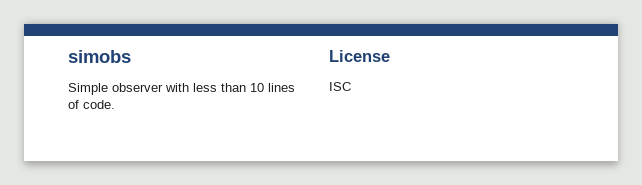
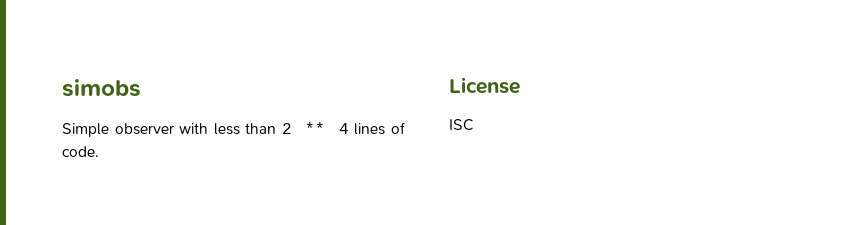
- Simple observer with less than 10 lines of code.
+ Simple observer with less than 2 ** 4 lines of code.

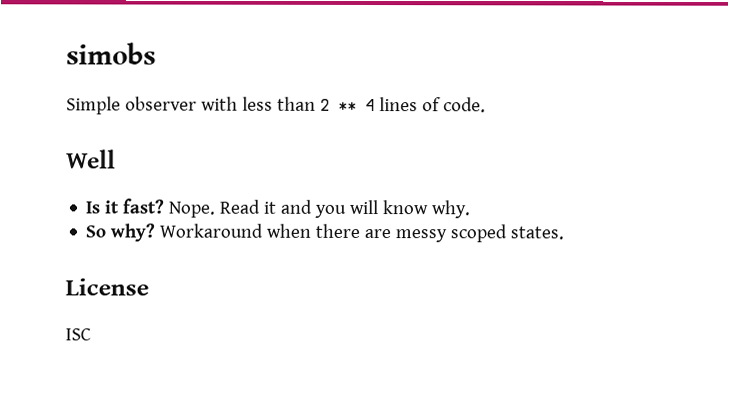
+ Well
+ Is it fast? Nope. Read it and you will know why.
+ So why? Workaround when there are messy scoped states.

